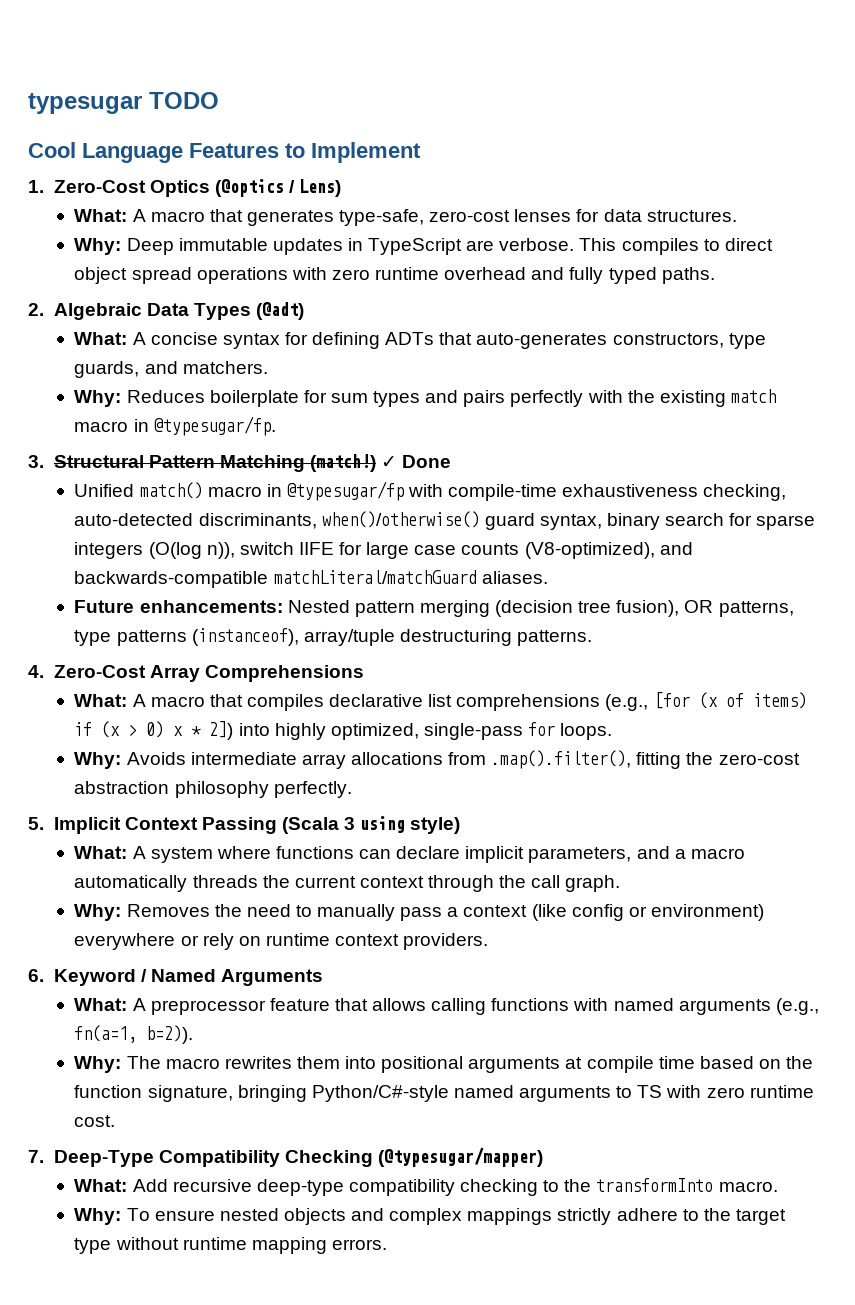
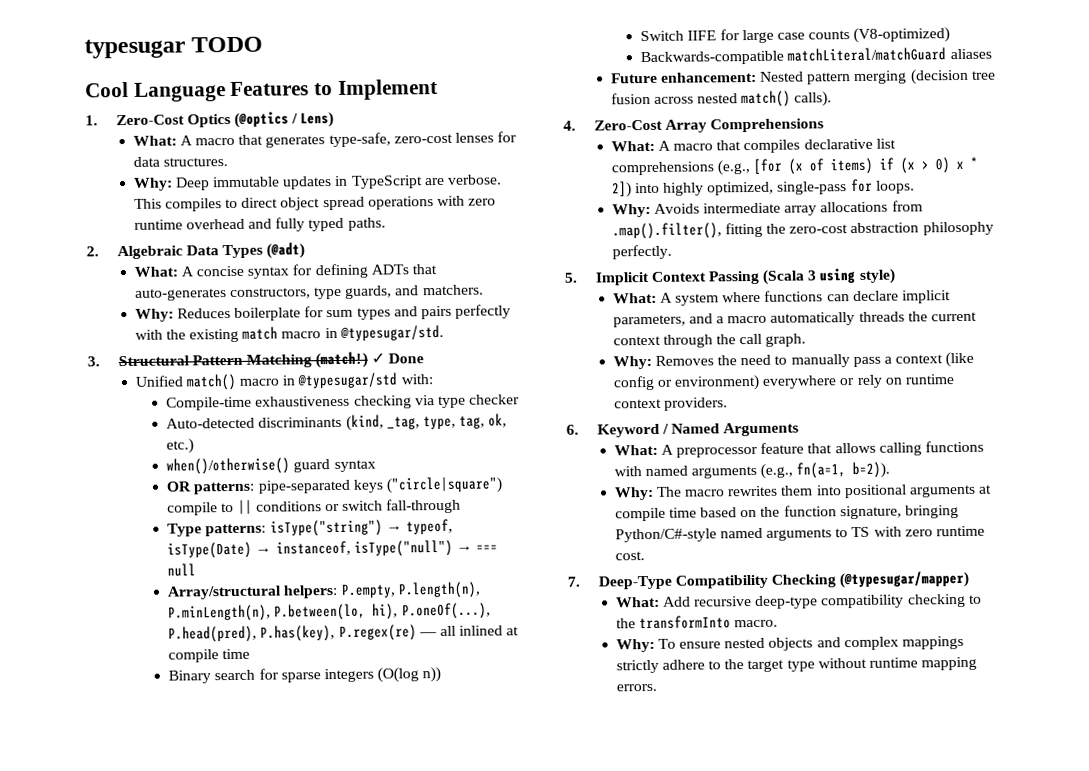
- Why: Reduces boilerplate for sum types and pairs perfectly with the existing match macro in @typesugar/fp.
+ Why: Reduces boilerplate for sum types and pairs perfectly with the existing match macro in @typesugar/std.
- Unified match() macro in @typesugar/fp with compile-time exhaustiveness checking, auto-detected discriminants, when()/otherwise() guard syntax, binary search for sparse integers (O(log n)), switch IIFE for large case counts (V8-optimized), and backwards-compatible matchLiteral/matchGuard aliases.
+ Unified match() macro in @typesugar/std with:
+ Compile-time exhaustiveness checking via type checker
+ Auto-detected discriminants (kind, _tag, type, tag, ok, etc.)
+ when()/otherwise() guard syntax
+ OR patterns: pipe-separated keys ("circle|square") compile to || conditions or switch fall-through
+ Type patterns: isType("string") → typeof, isType(Date) → instanceof, isType("null") → === null
+ Array/structural helpers: P.empty, P.length(n), P.minLength(n), P.between(lo, hi), P.oneOf(...), P.head(pred), P.has(key), P.regex(re) — all inlined at compile time
+ Binary search for sparse integers (O(log n))
+ Switch IIFE for large case counts (V8-optimized)
+ Backwards-compatible matchLiteral/matchGuard aliases
- Future enhancements: Nested pattern merging (decision tree fusion), OR patterns, type patterns (instanceof), array/tuple destructuring patterns.
+ Future enhancement: Nested pattern merging (decision tree fusion across nested match() calls).

